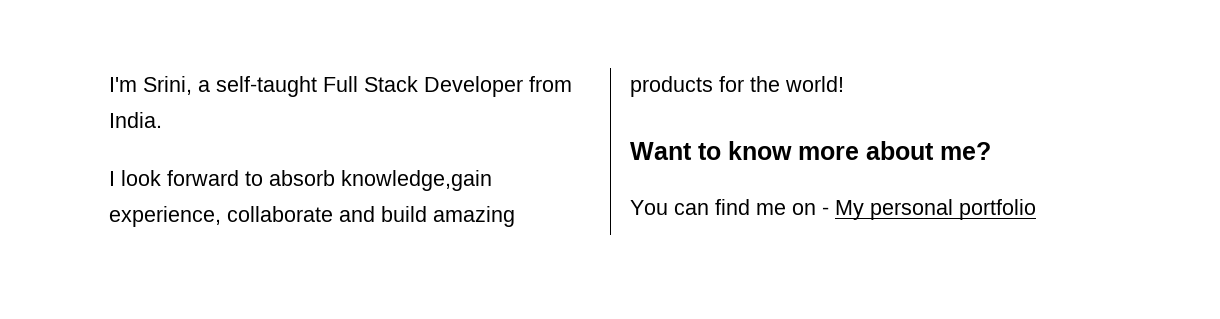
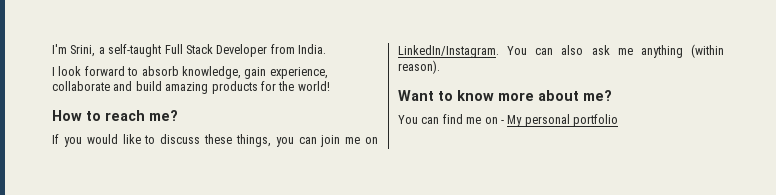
- I look forward to absorb knowledge,gain experience, collaborate and build amazing products for the world!
+ I look forward to absorb knowledge, gain experience, collaborate and build amazing products for the world!
+ How to reach me?
+ If you would like to discuss these things, you can join me on LinkedIn/Instagram. You can also ask me anything (within reason).

